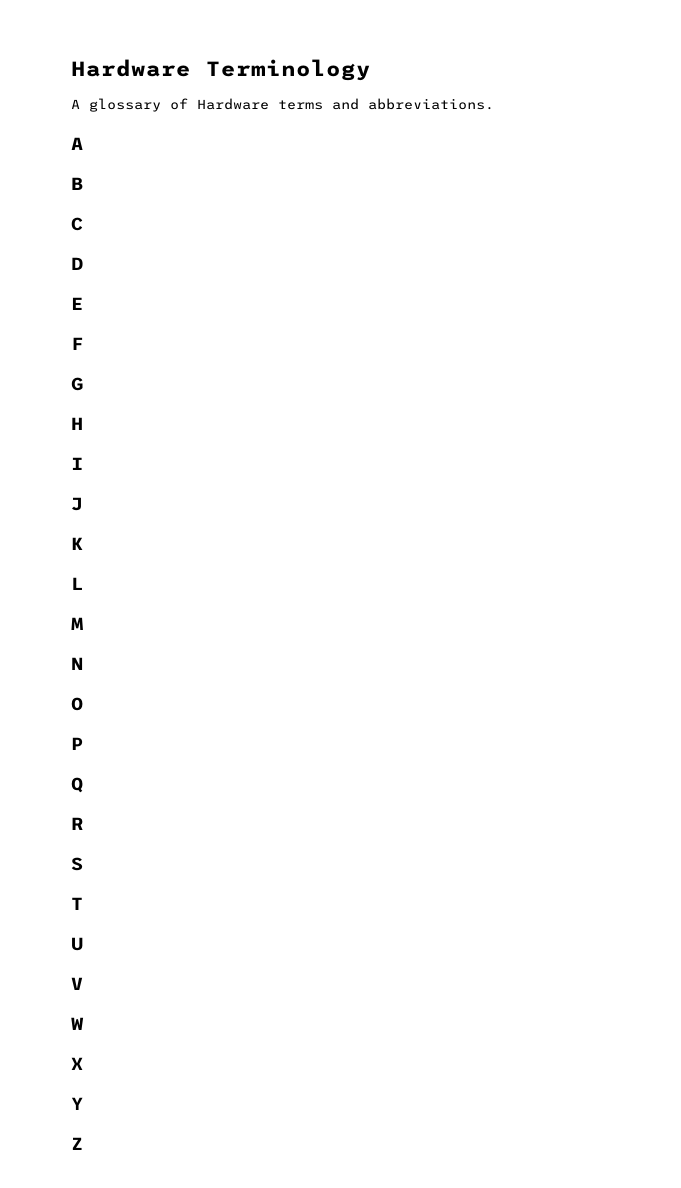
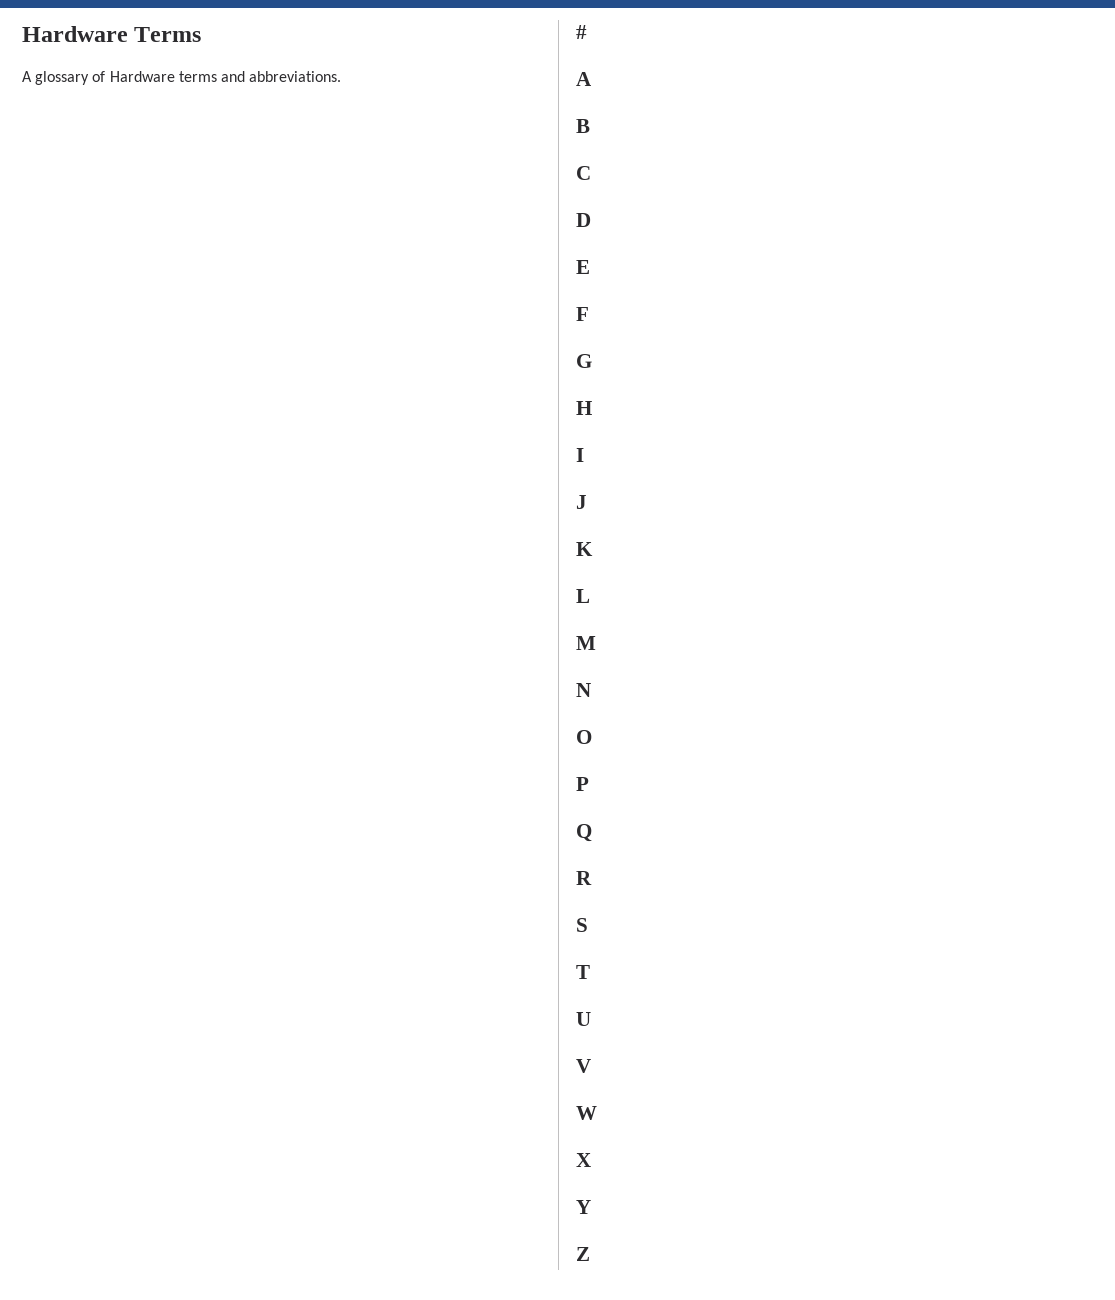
- Hardware Terminology
+ Hardware Terms
+ #

